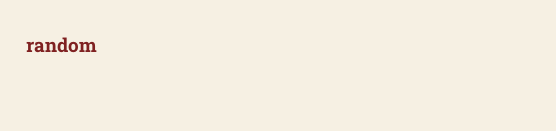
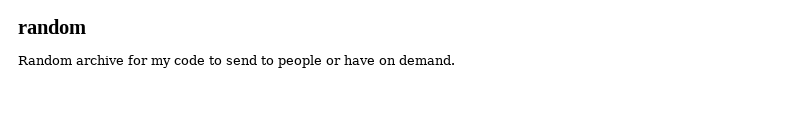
+ Random archive for my code to send to people or have on demand.

